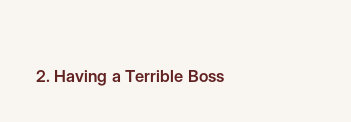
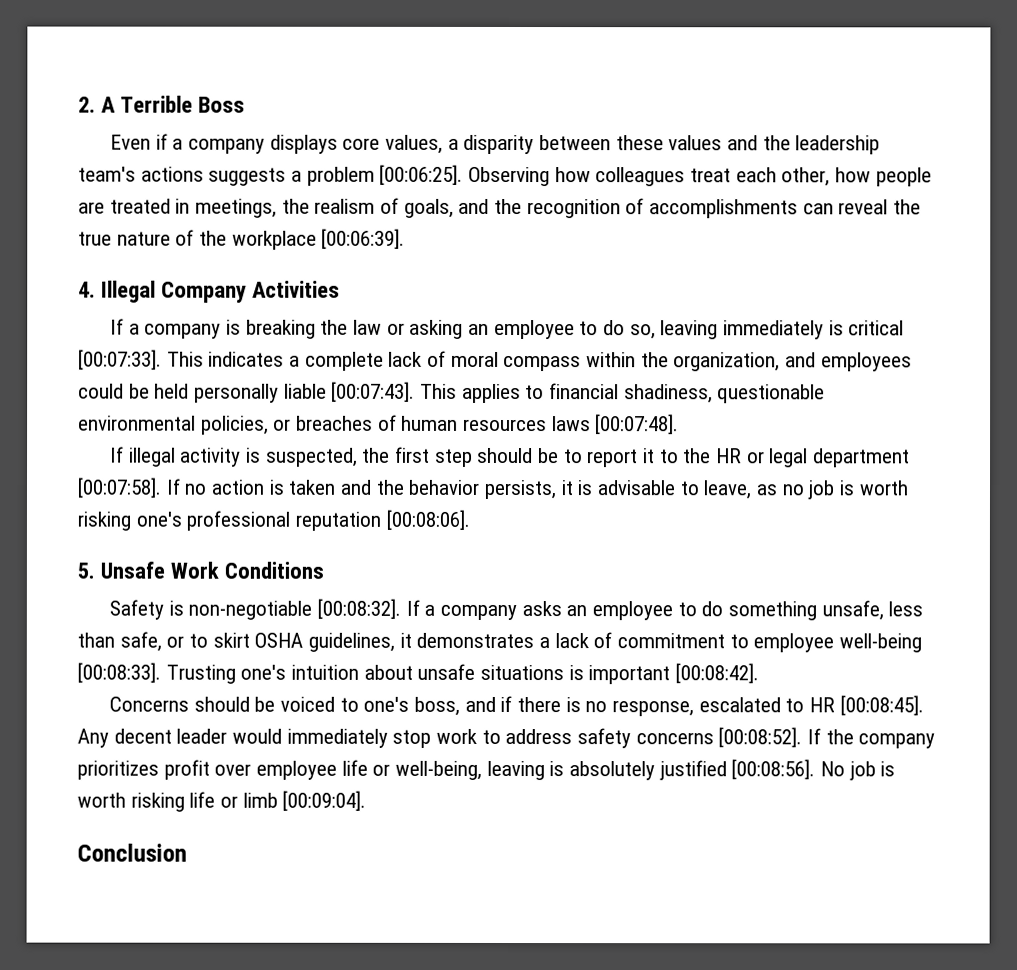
- 2. Having a Terrible Boss
+ 2. A Terrible Boss
+ Even if a company displays core values, a disparity between these values and the leadership team's actions suggests a problem [00:06:25]. Observing how colleagues treat each other, how people are treated in meetings, the realism of goals, and the recognition of accomplishments can reveal the true nature of the workplace [00:06:39].
+ 4. Illegal Company Activities
+ If a company is breaking the law or asking an employee to do so, leaving immediately is critical [00:07:33]. This indicates a complete lack of moral compass within the organization, and employees could be held personally liable [00:07:43]. This applies to financial shadiness, questionable environmental policies, or breaches of human resources laws [00:07:48].
+ If illegal activity is suspected, the first step should be to report it to the HR or legal department [00:07:58]. If no action is taken and the behavior persists, it is advisable to leave, as no job is worth risking one's professional reputation [00:08:06].
+ 5. Unsafe Work Conditions
+ Safety is non-negotiable [00:08:32]. If a company asks an employee to do something unsafe, less than safe, or to skirt OSHA guidelines, it demonstrates a lack of commitment to employee well-being [00:08:33]. Trusting one's intuition about unsafe situations is important [00:08:42].
+ Concerns should be voiced to one's boss, and if there is no response, escalated to HR [00:08:45]. Any decent leader would immediately stop work to address safety concerns [00:08:52]. If the company prioritizes profit over employee life or well-being, leaving is absolutely justified [00:08:56]. No job is worth risking life or limb [00:09:04].
+ Conclusion

